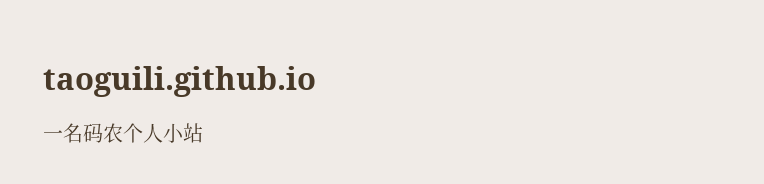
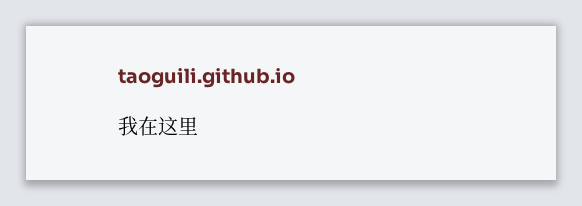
- 一名码农个人小站
+ 我在这里

